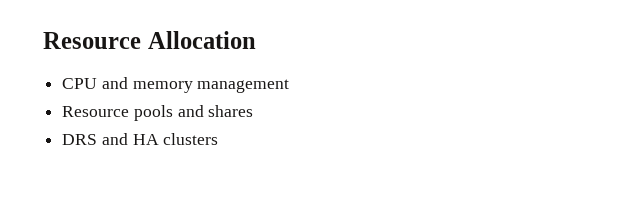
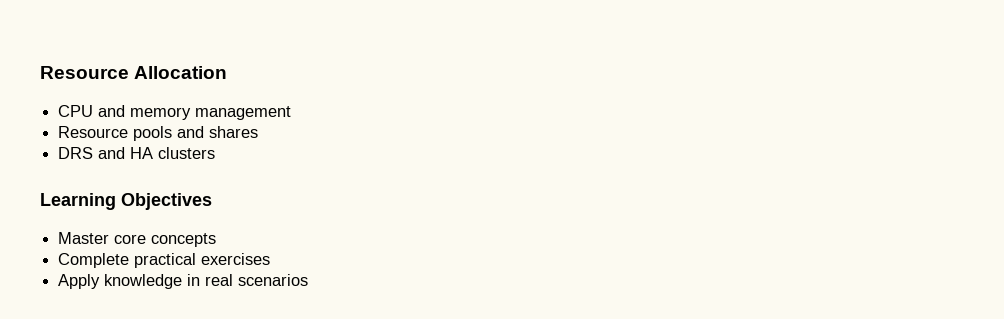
+ Learning Objectives
+ Master core concepts
+ Complete practical exercises
+ Apply knowledge in real scenarios

